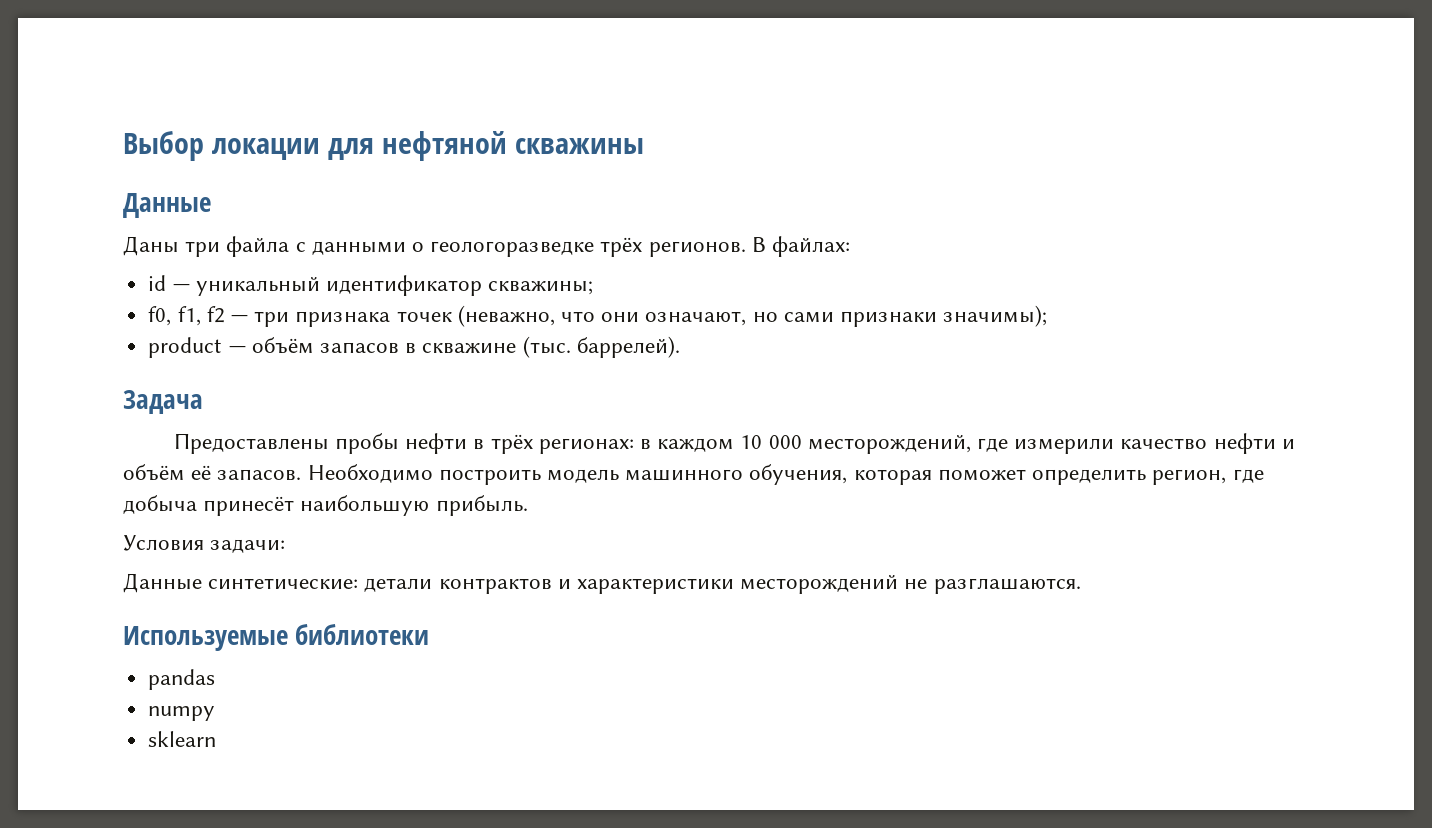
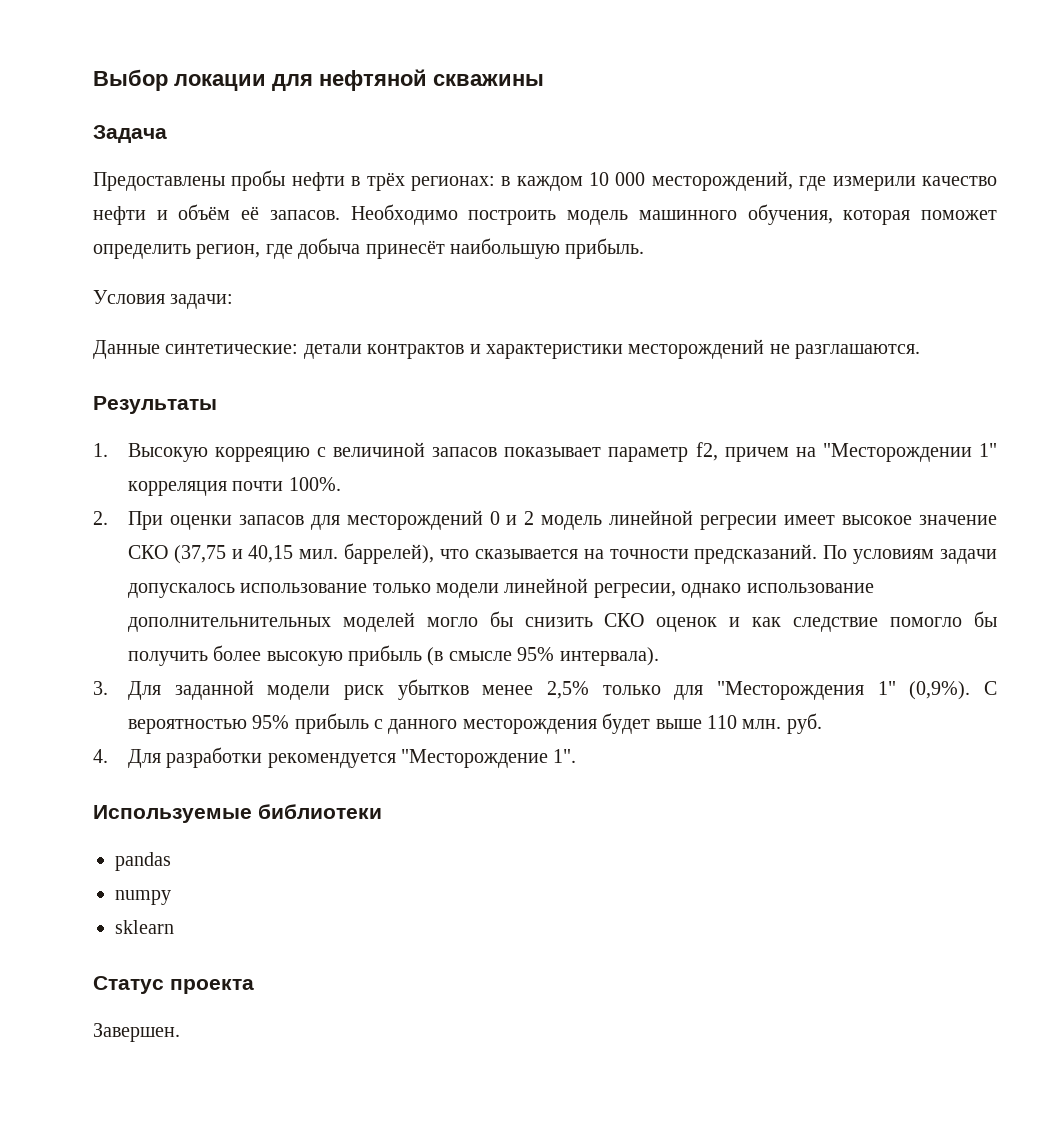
  Выбор локации для нефтяной скважины
- Данные
- Даны три файла с данными о геологоразведке трёх регионов. В файлах:
- id — уникальный идентификатор скважины;
- f0, f1, f2 — три признака точек (неважно, что они означают, но сами признаки значимы);
- product — объём запасов в скважине (тыс. баррелей).
+ Результаты
+ 1. Высокую корреяцию с величиной запасов показывает параметр f2, причем на "Месторождении 1" корреляция почти 100%.
+ 2. При оценки запасов для месторождений 0 и 2 модель линейной регресии имеет высокое значение СКО (37,75 и 40,15 мил. баррелей), что сказывается на точности предсказаний. По условиям задачи допускалось использование только модели линейной регресии, однако использование дополнительнительных моделей могло бы снизить СКО оценок и как следствие помогло бы получить более высокую прибыль (в смысле 95% интервала).
+ 3. Для заданной модели риск убытков менее 2,5% только для "Месторождения 1" (0,9%). С вероятностью 95% прибыль с данного месторождения будет выше 110 млн. руб.
+ 4. Для разработки рекомендуется "Месторождение 1".
+ Статус проекта
+ Завершен.

